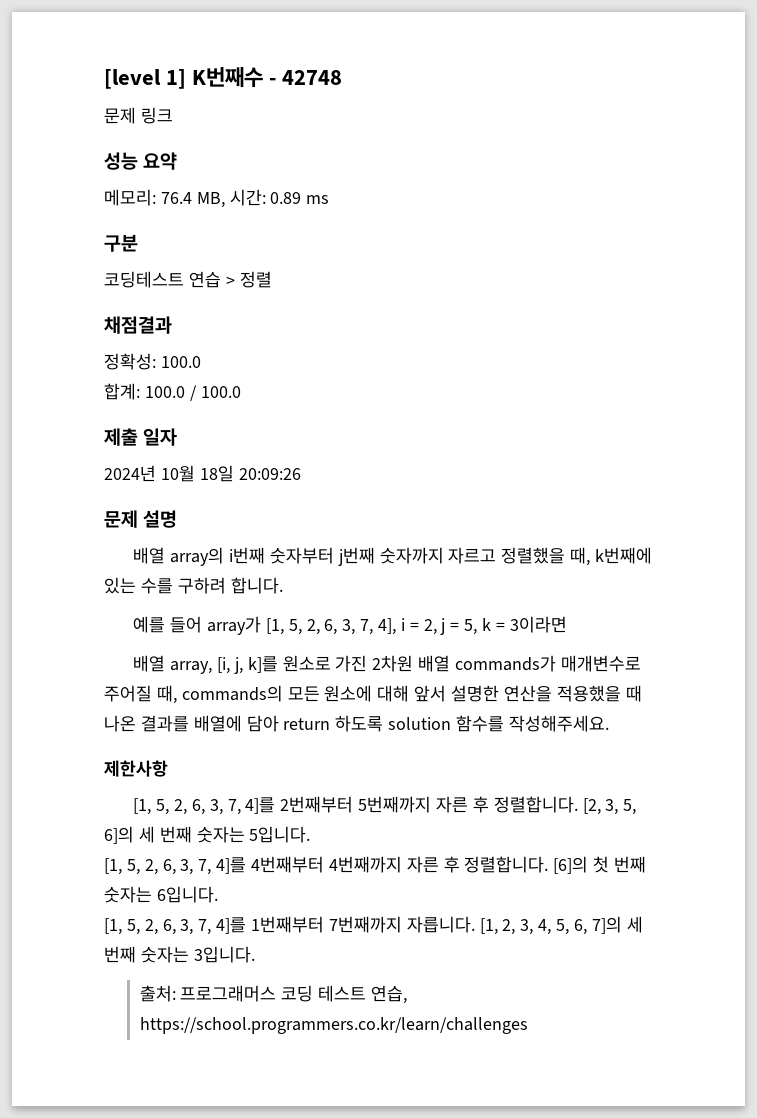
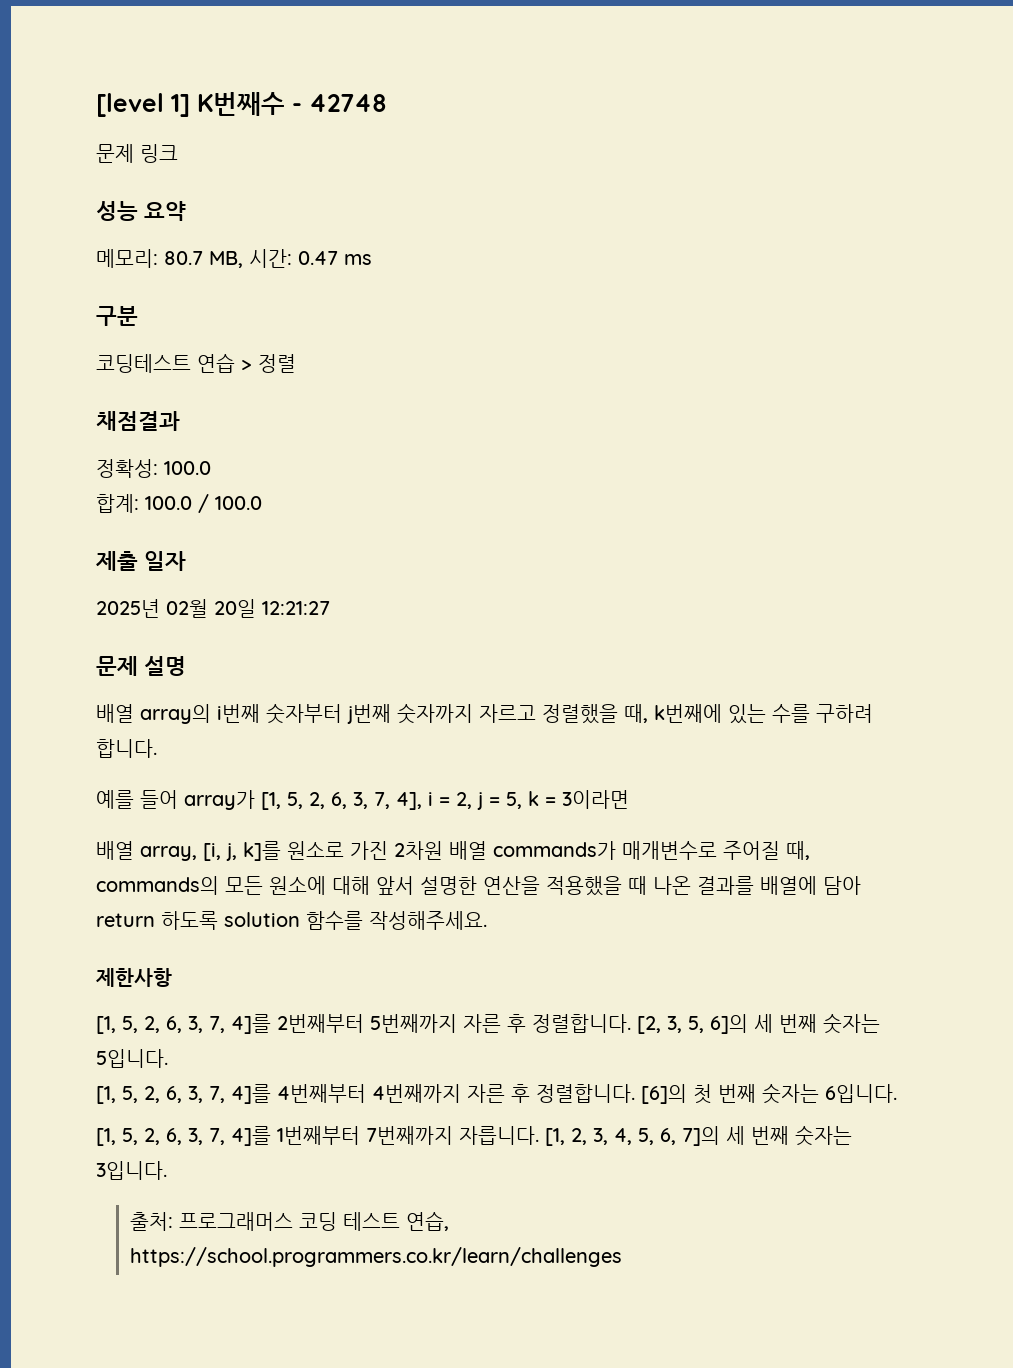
- 메모리: 76.4 MB, 시간: 0.89 ms
+ 메모리: 80.7 MB, 시간: 0.47 ms
- 2024년 10월 18일 20:09:26
+ 2025년 02월 20일 12:21:27

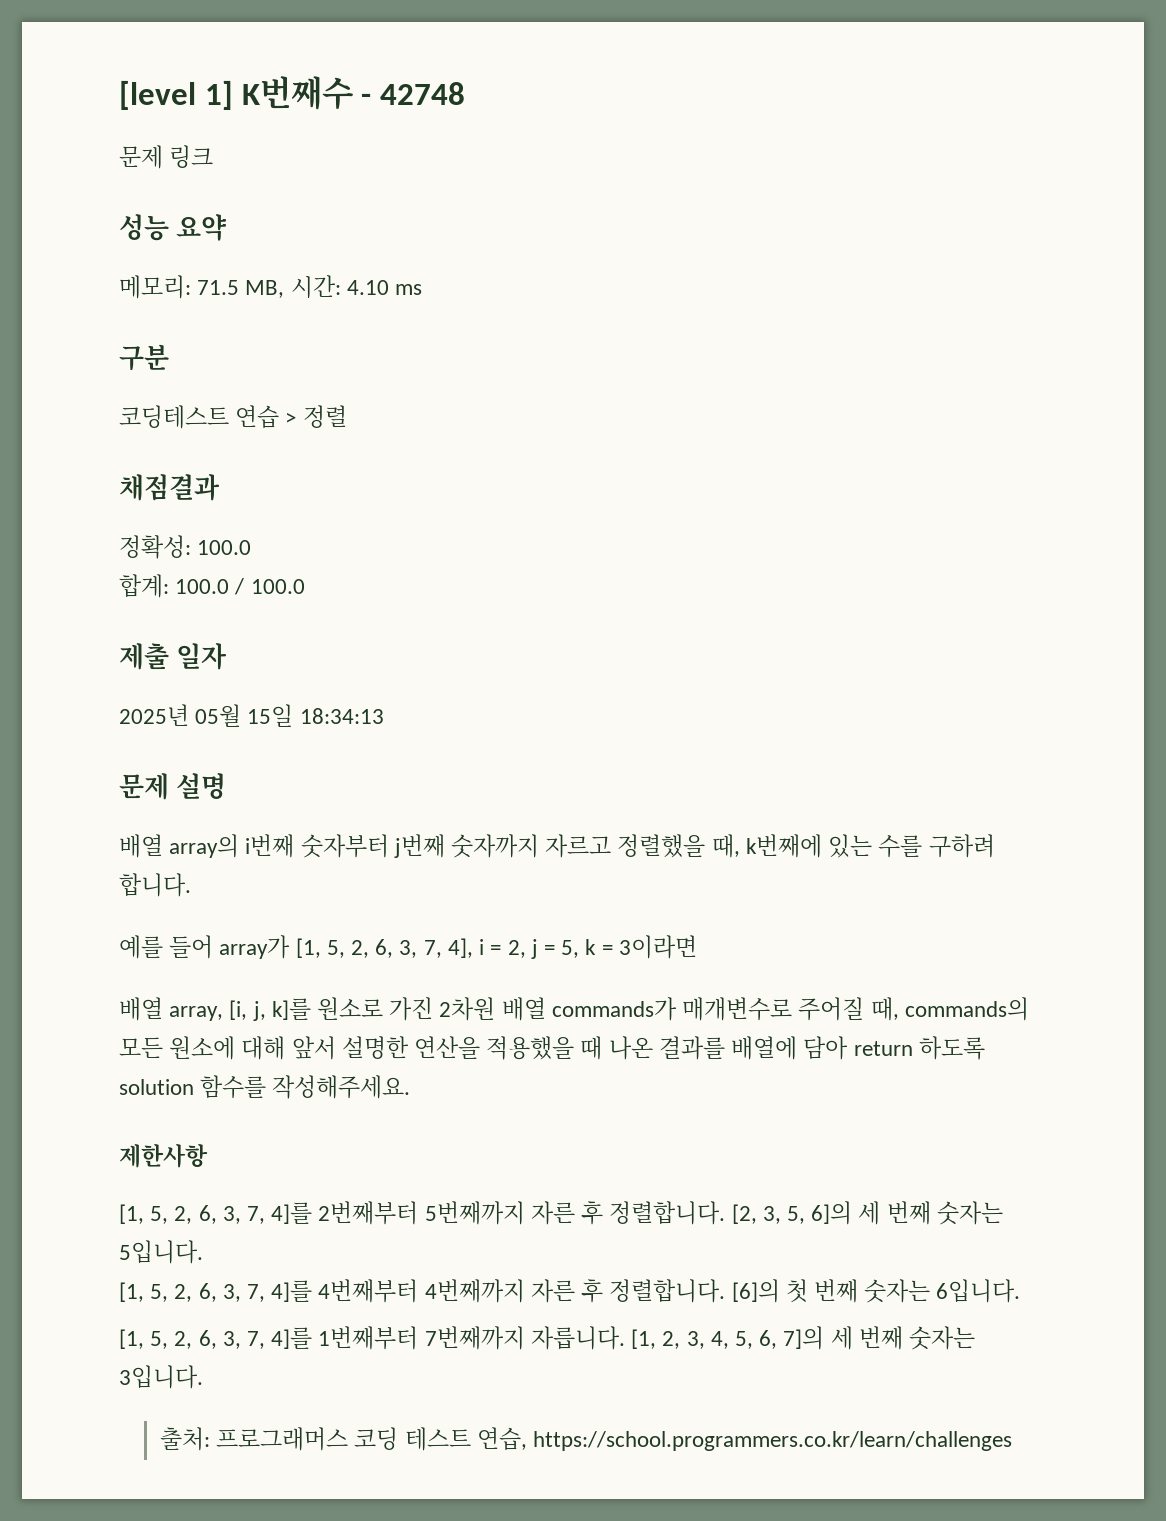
- 메모리: 80.7 MB, 시간: 0.47 ms
+ 메모리: 71.5 MB, 시간: 4.10 ms
- 2025년 02월 20일 12:21:27
+ 2025년 05월 15일 18:34:13

